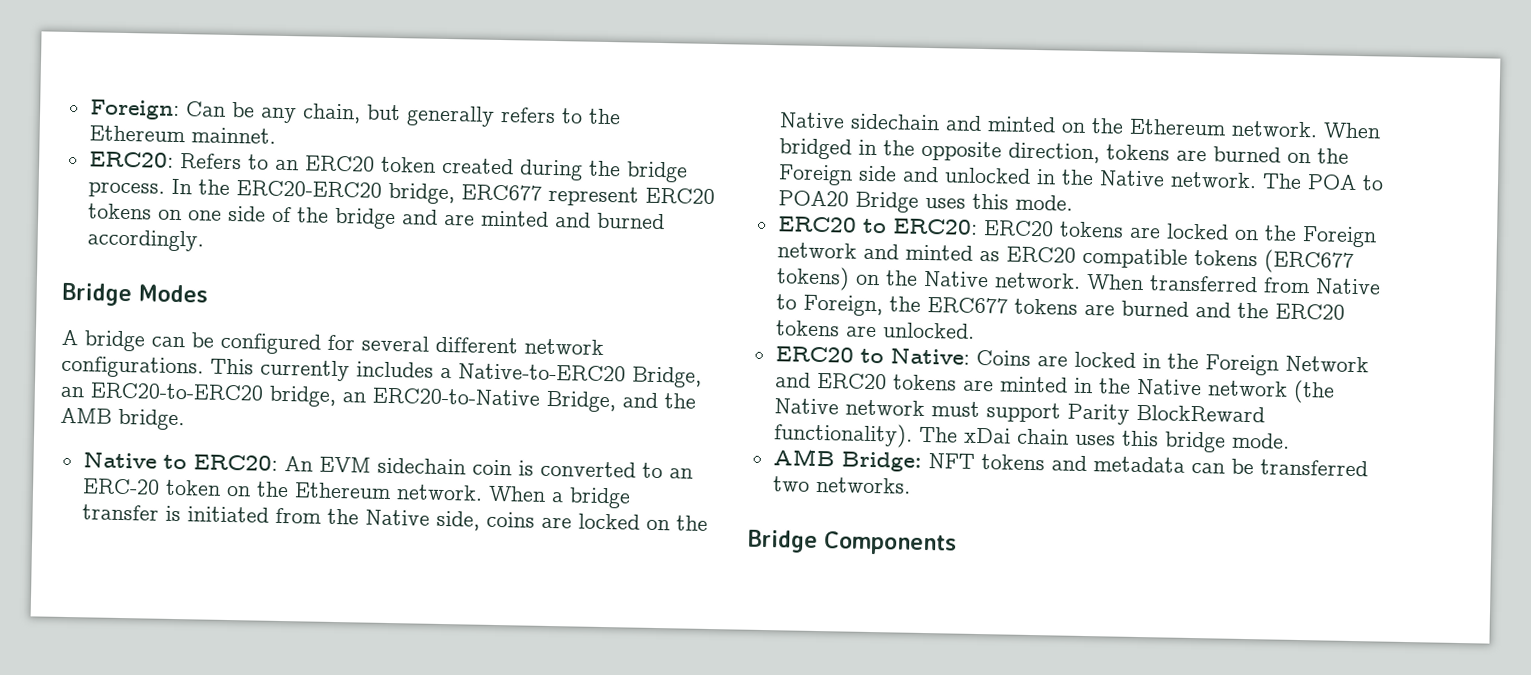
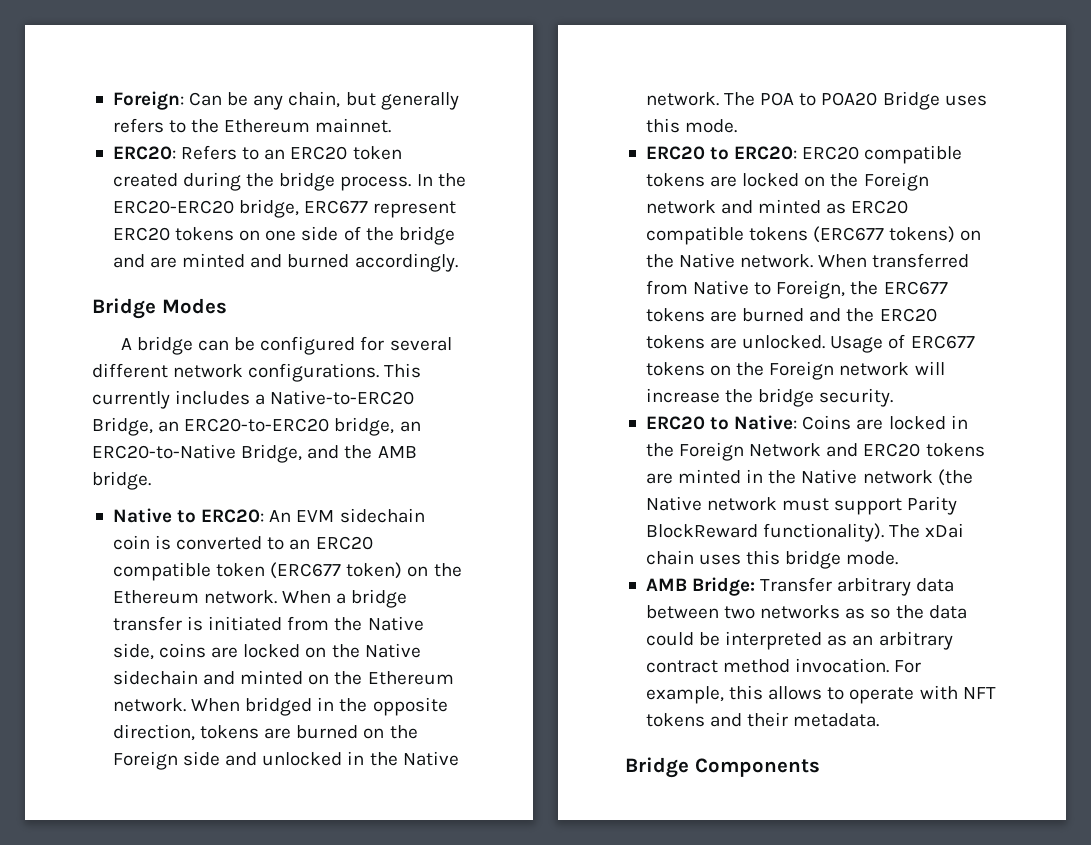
- Native to ERC20: An EVM sidechain coin is converted to an ERC-20 token on the Ethereum network.
+ Native to ERC20: An EVM sidechain coin is converted to an ERC20 compatible token (ERC677 token) on the Ethereum network.
- ERC20 to ERC20: ERC20 tokens are locked on the Foreign network and minted as ERC20 compatible tokens (ERC677 tokens) on the Native network.
+ ERC20 to ERC20: ERC20 compatible tokens are locked on the Foreign network and minted as ERC20 compatible tokens (ERC677 tokens) on the Native network.
+ Usage of ERC677 tokens on the Foreign network will increase the bridge security.
- AMB Bridge: NFT tokens and metadata can be transferred two networks.
+ AMB Bridge: Transfer arbitrary data between two networks as so the data could be interpreted as an arbitrary contract method invocation. For example, this allows to operate with NFT tokens and their metadata.

